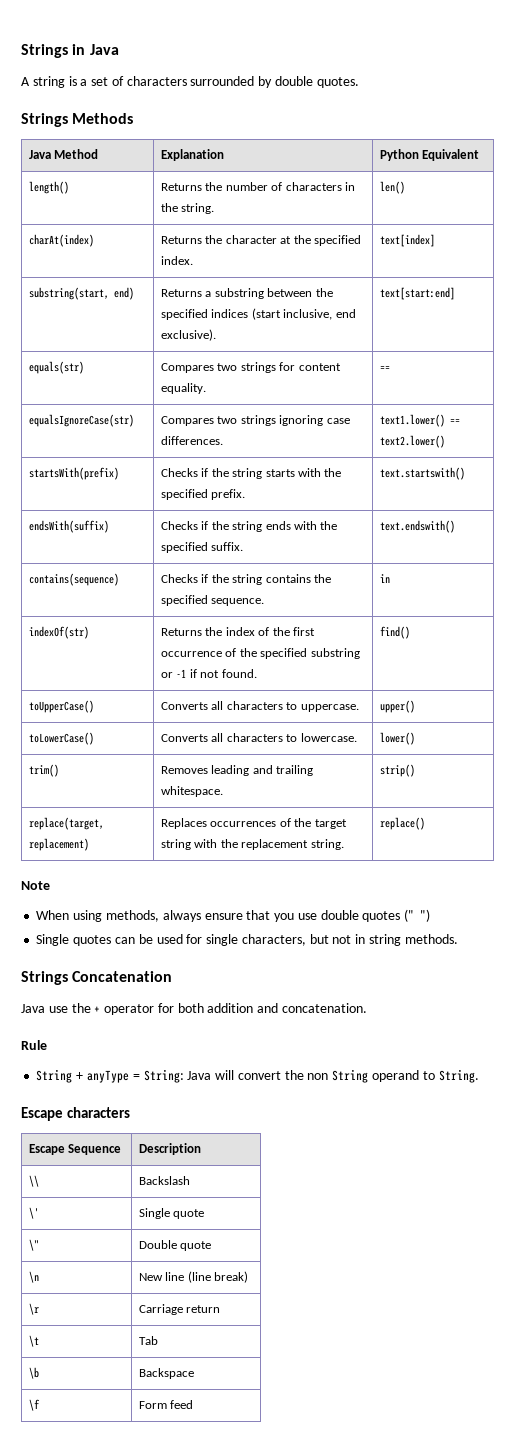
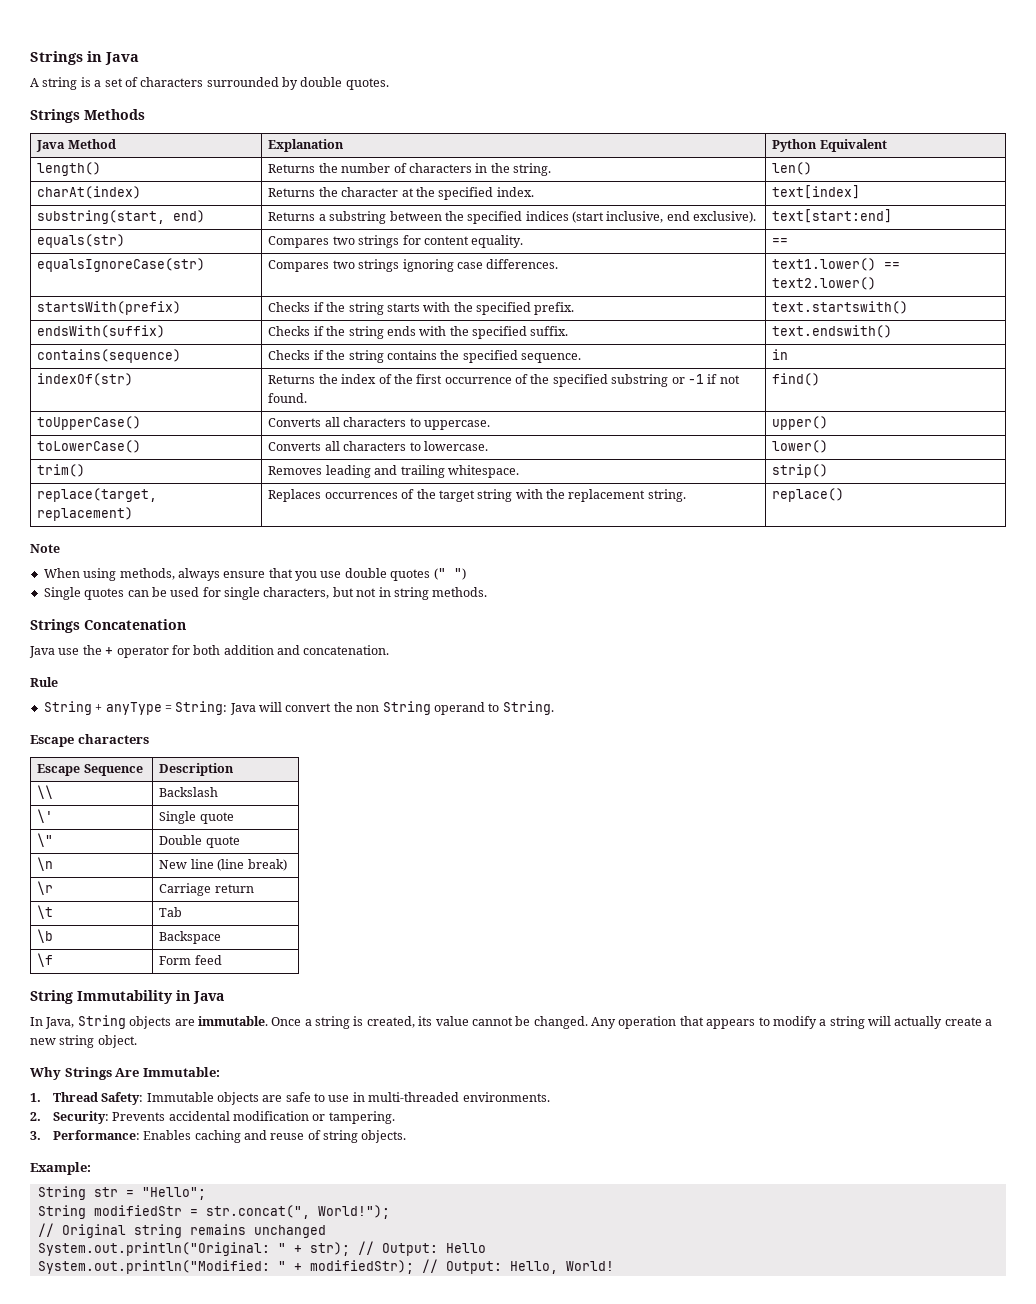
+ String Immutability in Java
+ In Java, String objects are immutable. Once a string is created, its value cannot be changed. Any operation that appears to modify a string will actually create a new string object.
+ Why Strings Are Immutable:
+ 1. Thread Safety: Immutable objects are safe to use in multi-threaded environments.
+ 2. Security: Prevents accidental modification or tampering.
+ 3. Performance: Enables caching and reuse of string objects.
+ Example:
+ String str = "Hello";
+ String modifiedStr = str.concat(", World!");
+ // Original string remains unchanged
+ System.out.println("Original: " + str); // Output: Hello
+ System.out.println("Modified: " + modifiedStr); // Output: Hello, World!

